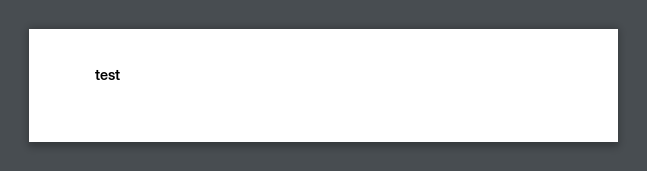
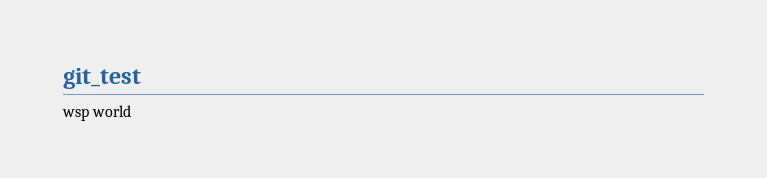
- test
+ git_test
+ wsp world

